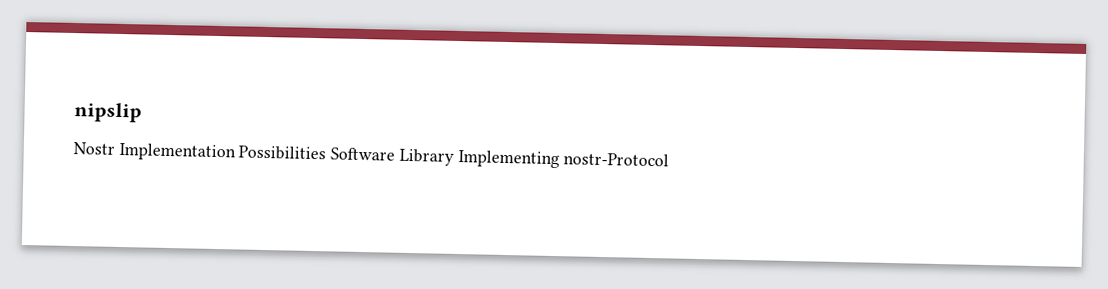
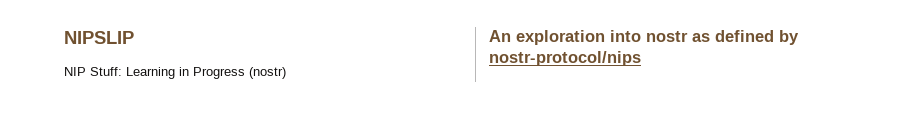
- nipslip
- Nostr Implementation Possibilities Software Library Implementing nostr-Protocol
+ NIPSLIP
+ NIP Stuff: Learning in Progress (nostr)
+ An exploration into nostr as defined by nostr-protocol/nips

